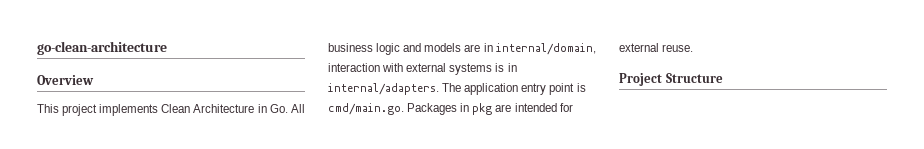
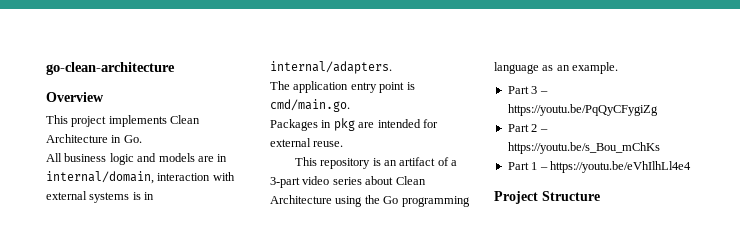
- This project implements Clean Architecture in Go. All business logic and models are in internal/domain, interaction with external systems is in internal/adapters. The application entry point is cmd/main.go. Packages in pkg are intended for external reuse.
+ This project implements Clean Architecture in Go.
+ All business logic and models are in internal/domain, interaction with external systems is in internal/adapters.
+ The application entry point is cmd/main.go.
+ Packages in pkg are intended for external reuse.
+ This repository is an artifact of a 3-part video series about Clean Architecture using the Go programming language as an example.
+ Part 3 – https://youtu.be/PqQyCFygiZg
+ Part 2 – https://youtu.be/s_Bou_mChKs
+ Part 1 – https://youtu.be/eVhIlhLl4e4

